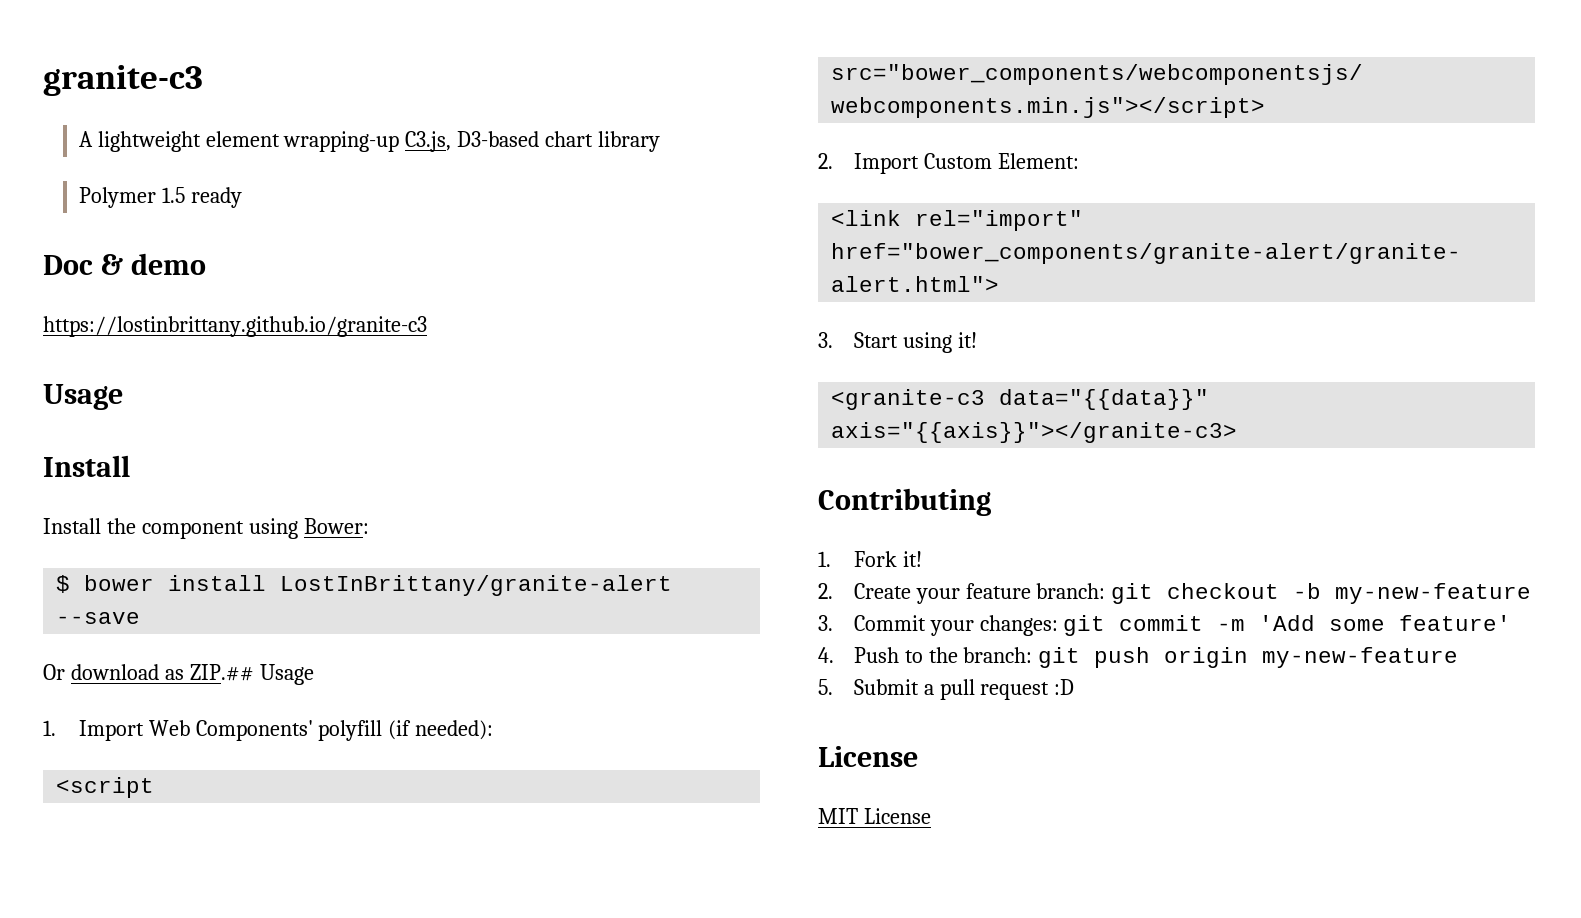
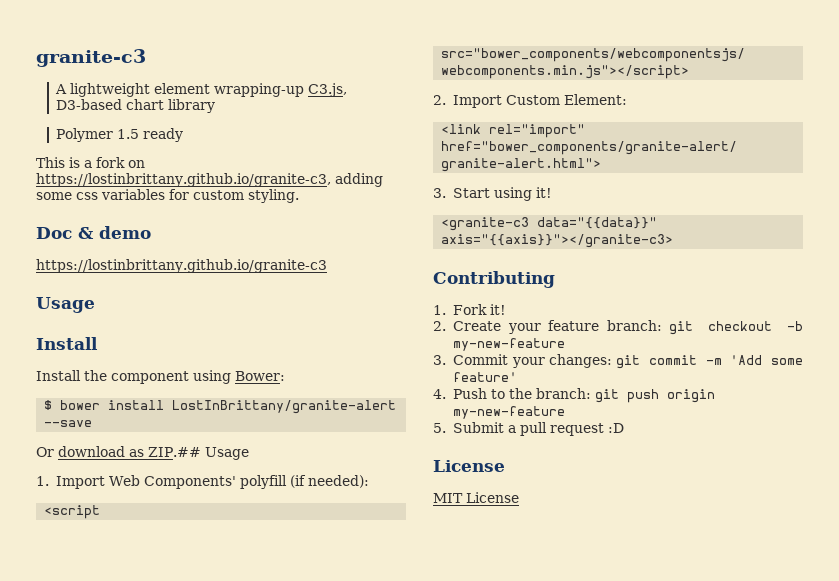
+ This is a fork on https://lostinbrittany.github.io/granite-c3, adding some css variables for custom styling.

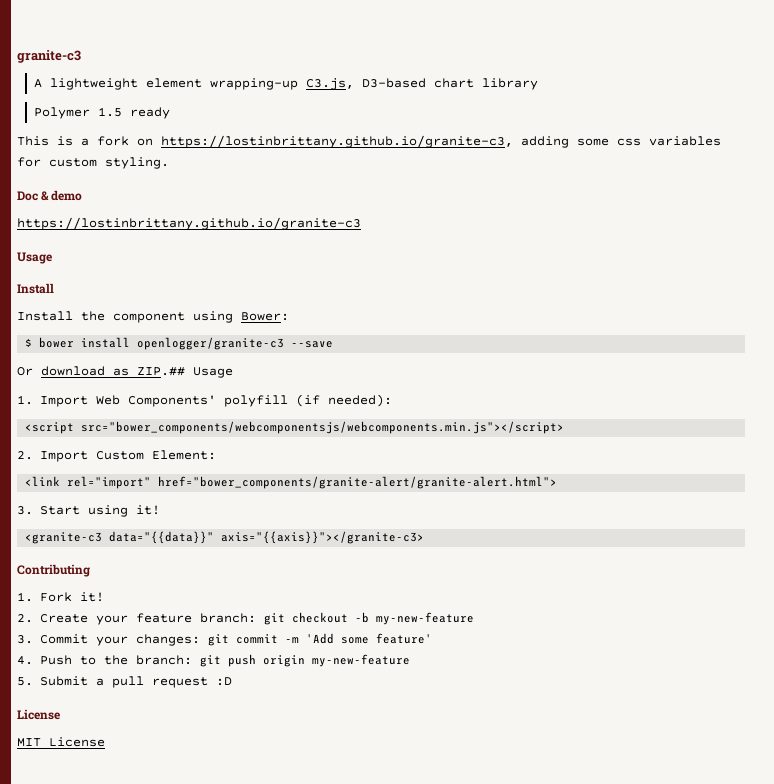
- $ bower install LostInBrittany/granite-alert --save
+ $ bower install openlogger/granite-c3 --save

